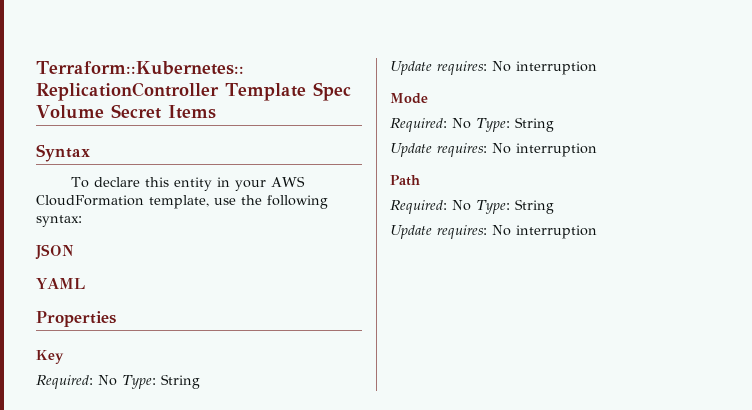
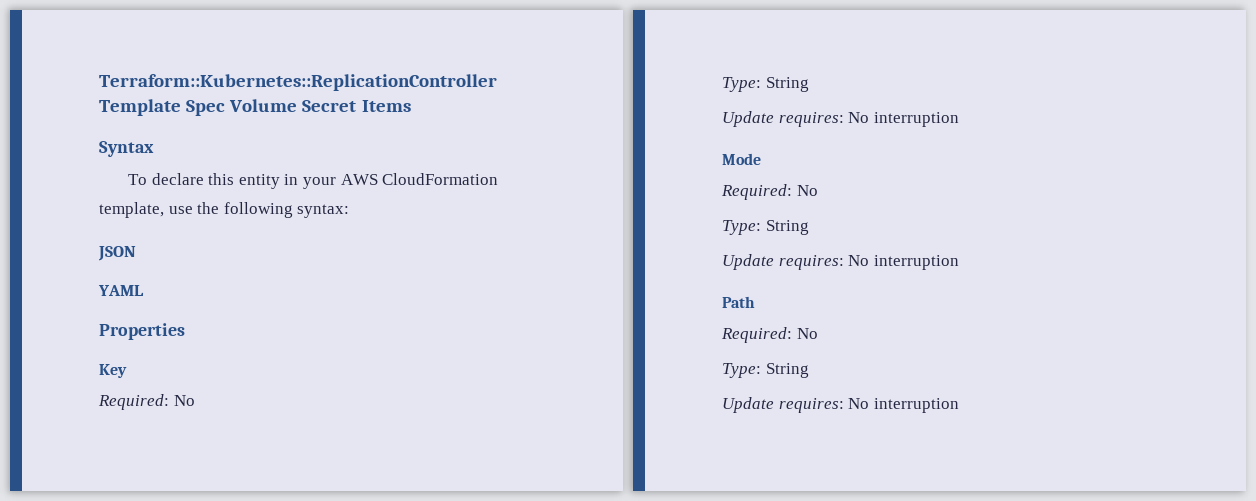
  Key
- Required: No Type: String
+ Required: No
+ Type: String
  Mode
- Required: No Type: String
+ Required: No
+ Type: String
  Path
- Required: No Type: String
+ Required: No
+ Type: String

